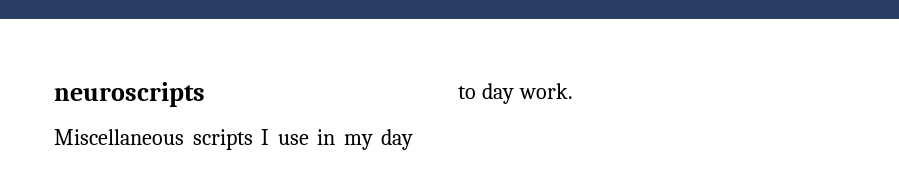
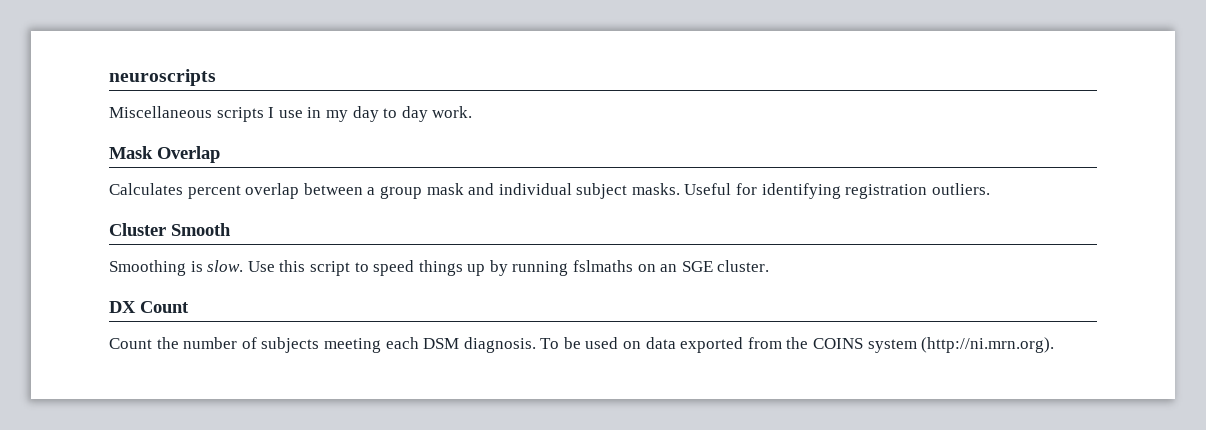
+ Mask Overlap
+ Calculates percent overlap between a group mask and individual subject masks. Useful for identifying registration outliers.
+ Cluster Smooth
+ Smoothing is slow. Use this script to speed things up by running fslmaths on an SGE cluster.
+ DX Count
+ Count the number of subjects meeting each DSM diagnosis. To be used on data exported from the COINS system (http://ni.mrn.org).

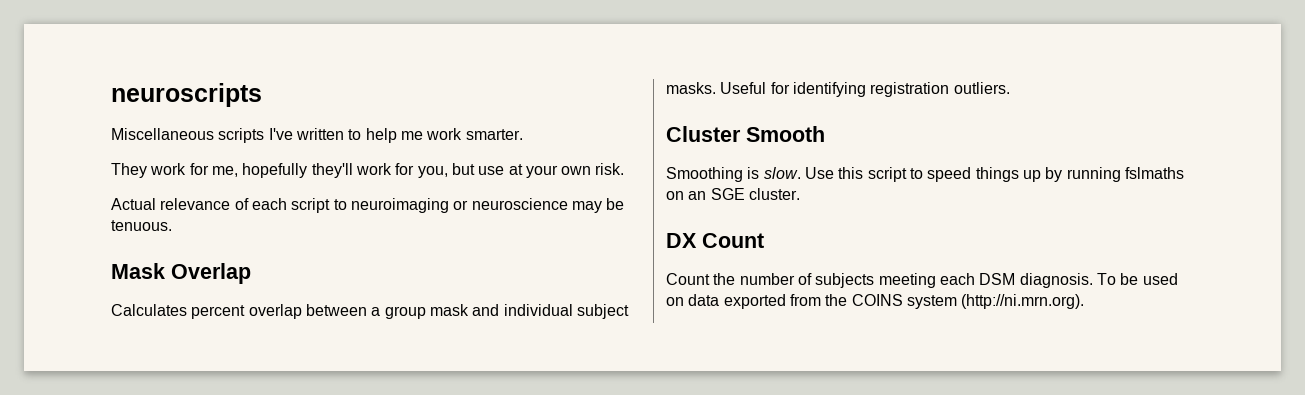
- Miscellaneous scripts I use in my day to day work.
+ Miscellaneous scripts I've written to help me work smarter.
+ They work for me, hopefully they'll work for you, but use at your own risk.
+ Actual relevance of each script to neuroimaging or neuroscience may be tenuous.

